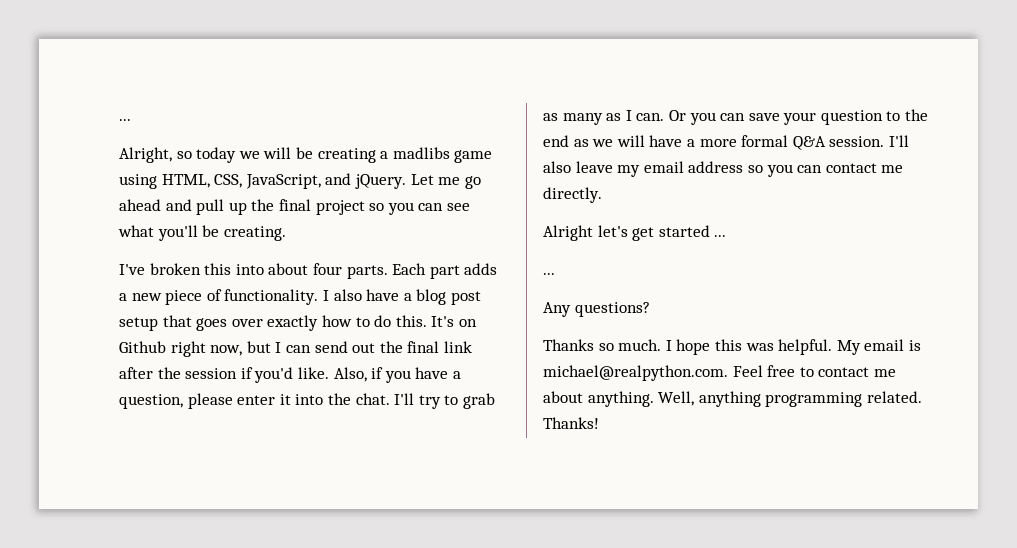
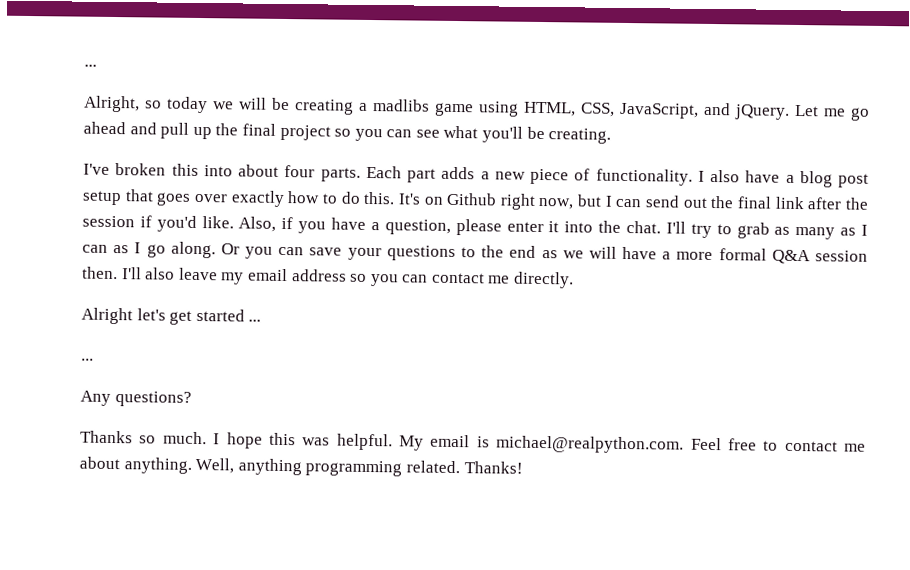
- I'll try to grab as many as I can.
+ I'll try to grab as many as I can as I go along.
- Or you can save your question to the end as we will have a more formal Q&A session.
+ Or you can save your questions to the end as we will have a more formal Q&A session then.

